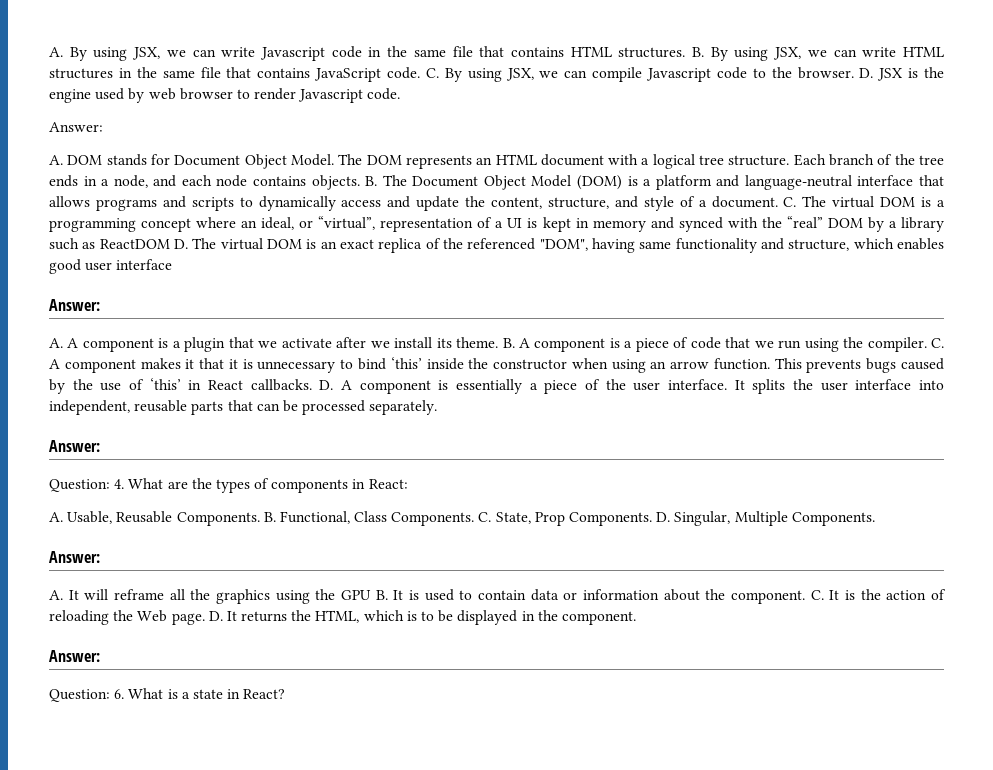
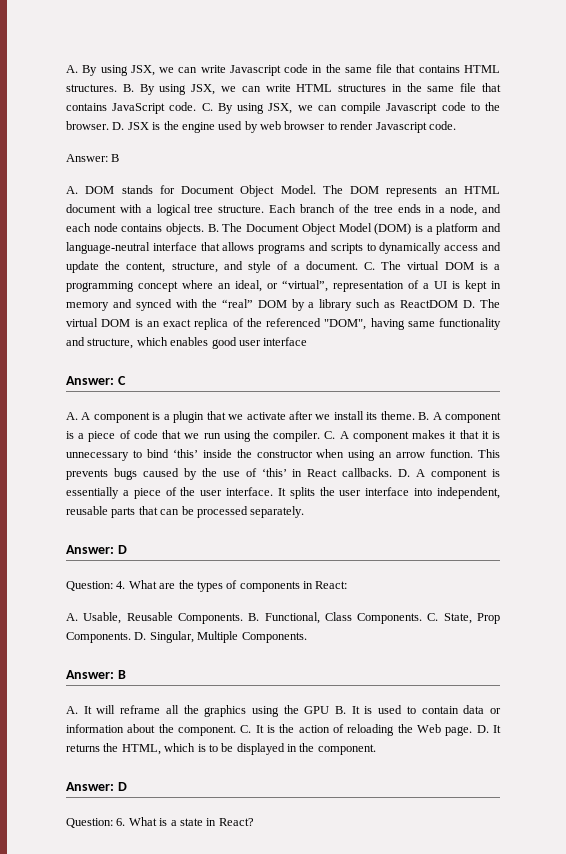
  D. JSX is the engine used by web browser to render Javascript code.
- Answer:
+ Answer: B
  C. The virtual DOM is a programming concept where an ideal, or “virtual”, representation of a UI is kept in memory and synced with the “real” DOM by a library such as ReactDOM D. The virtual DOM is an exact replica of the referenced "DOM", having same functionality and structure, which enables good user interface
- Answer:
+ Answer: C
  It splits the user interface into independent, reusable parts that can be processed separately.
- Answer:
+ Answer: D
  D. Singular, Multiple Components.
- Answer:
+ Answer: B
  D. It returns the HTML, which is to be displayed in the component.
- Answer:
+ Answer: D

